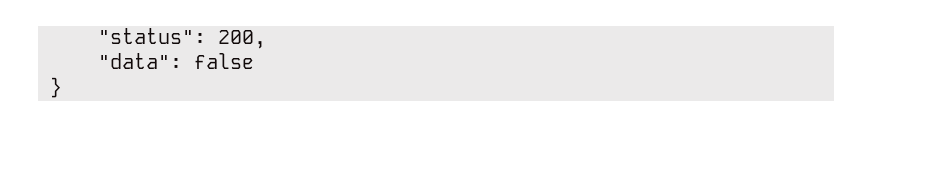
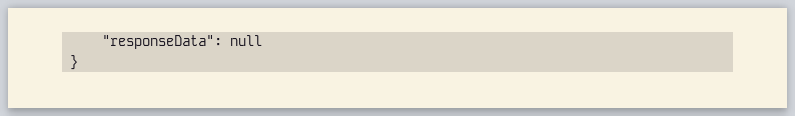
- "status": 200,
- "data": false
+ "responseData": null

